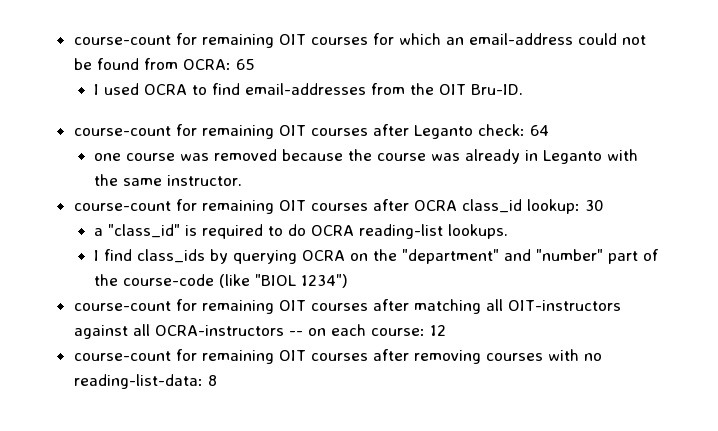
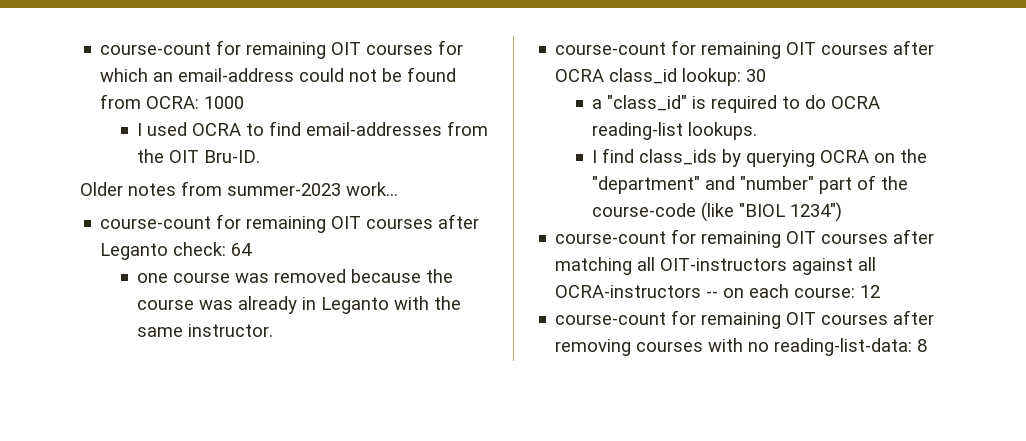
- course-count for remaining OIT courses for which an email-address could not be found from OCRA: 65
+ course-count for remaining OIT courses for which an email-address could not be found from OCRA: 1000
+ Older notes from summer-2023 work...

